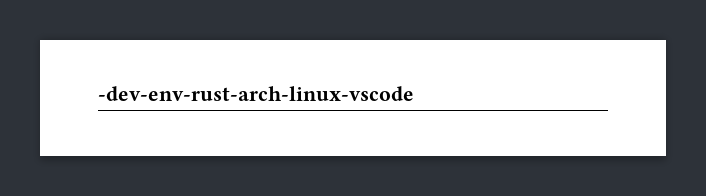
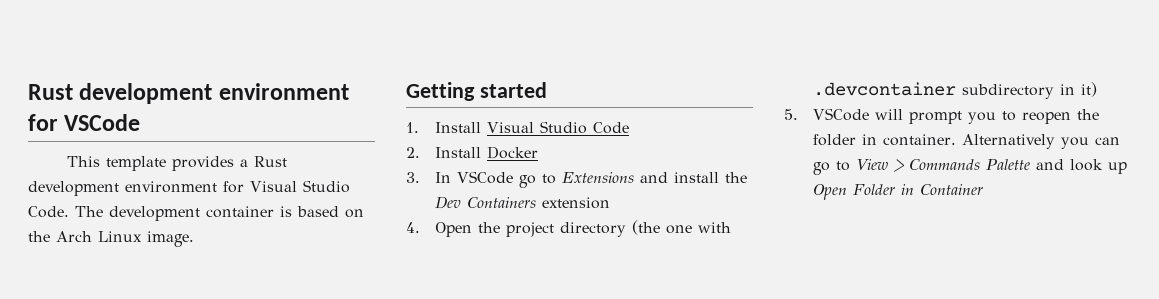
- -dev-env-rust-arch-linux-vscode
+ Rust development environment for VSCode
+ This template provides a Rust development environment for Visual Studio Code. The development container is based on the Arch Linux image.
+ Getting started
+ 1. Install Visual Studio Code
+ 2. Install Docker
+ 3. In VSCode go to Extensions and install the Dev Containers extension
+ 4. Open the project directory (the one with .devcontainer subdirectory in it)
+ 5. VSCode will prompt you to reopen the folder in container. Alternatively you can go to View > Commands Palette and look up Open Folder in Container

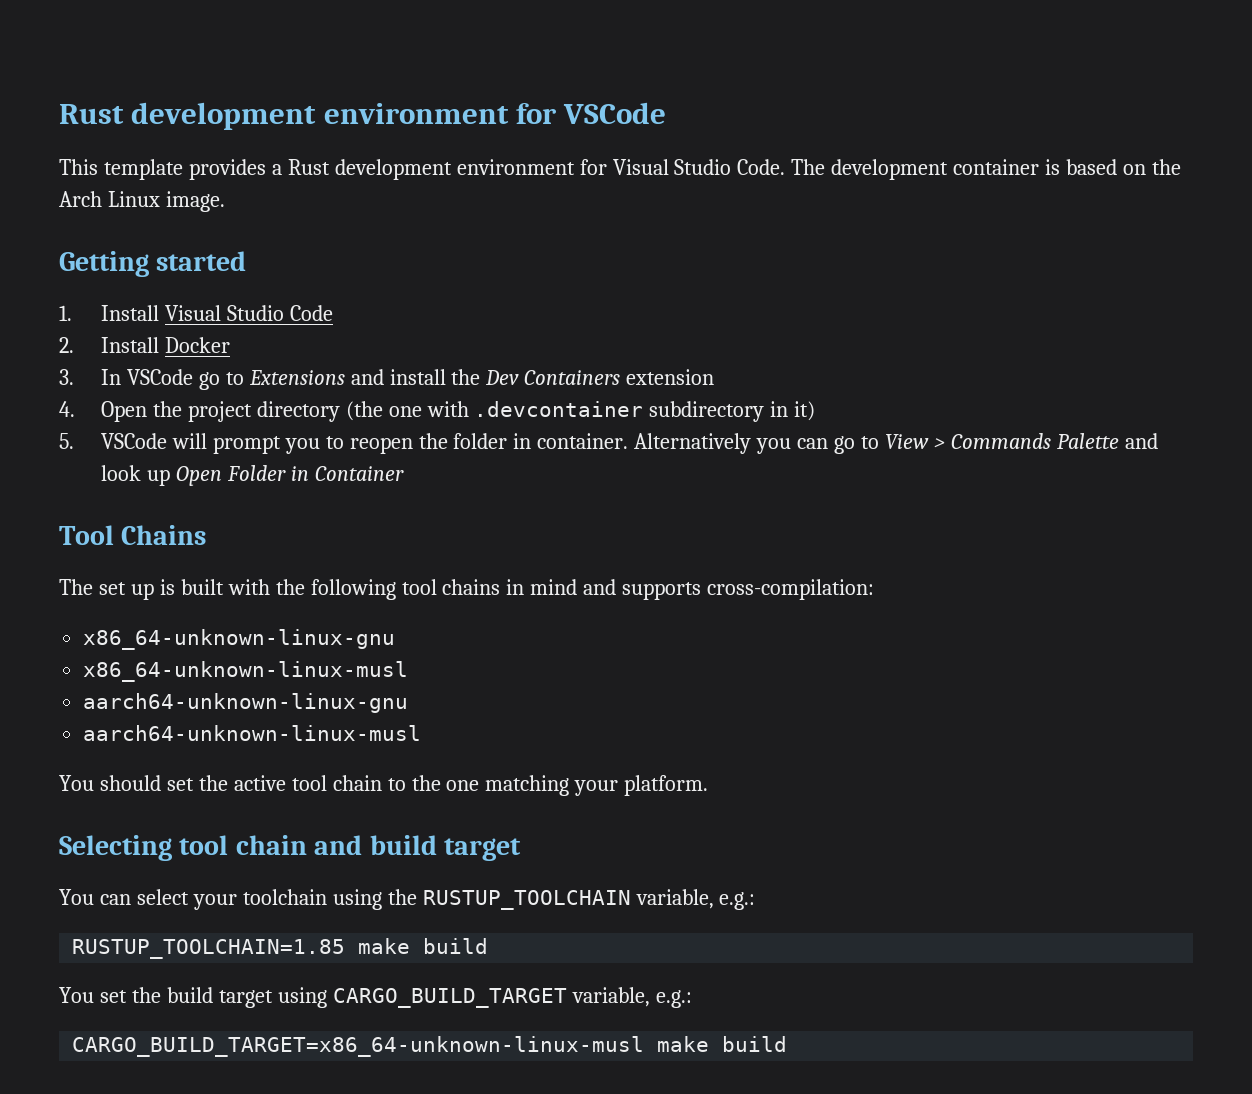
+ Tool Chains
+ The set up is built with the following tool chains in mind and supports cross-compilation:
+ x86_64-unknown-linux-gnu
+ x86_64-unknown-linux-musl
+ aarch64-unknown-linux-gnu
+ aarch64-unknown-linux-musl
+ You should set the active tool chain to the one matching your platform.
+ Selecting tool chain and build target
+ You can select your toolchain using the RUSTUP_TOOLCHAIN variable, e.g.:
+ RUSTUP_TOOLCHAIN=1.85 make build
+ You set the build target using CARGO_BUILD_TARGET variable, e.g.:
+ CARGO_BUILD_TARGET=x86_64-unknown-linux-musl make build

